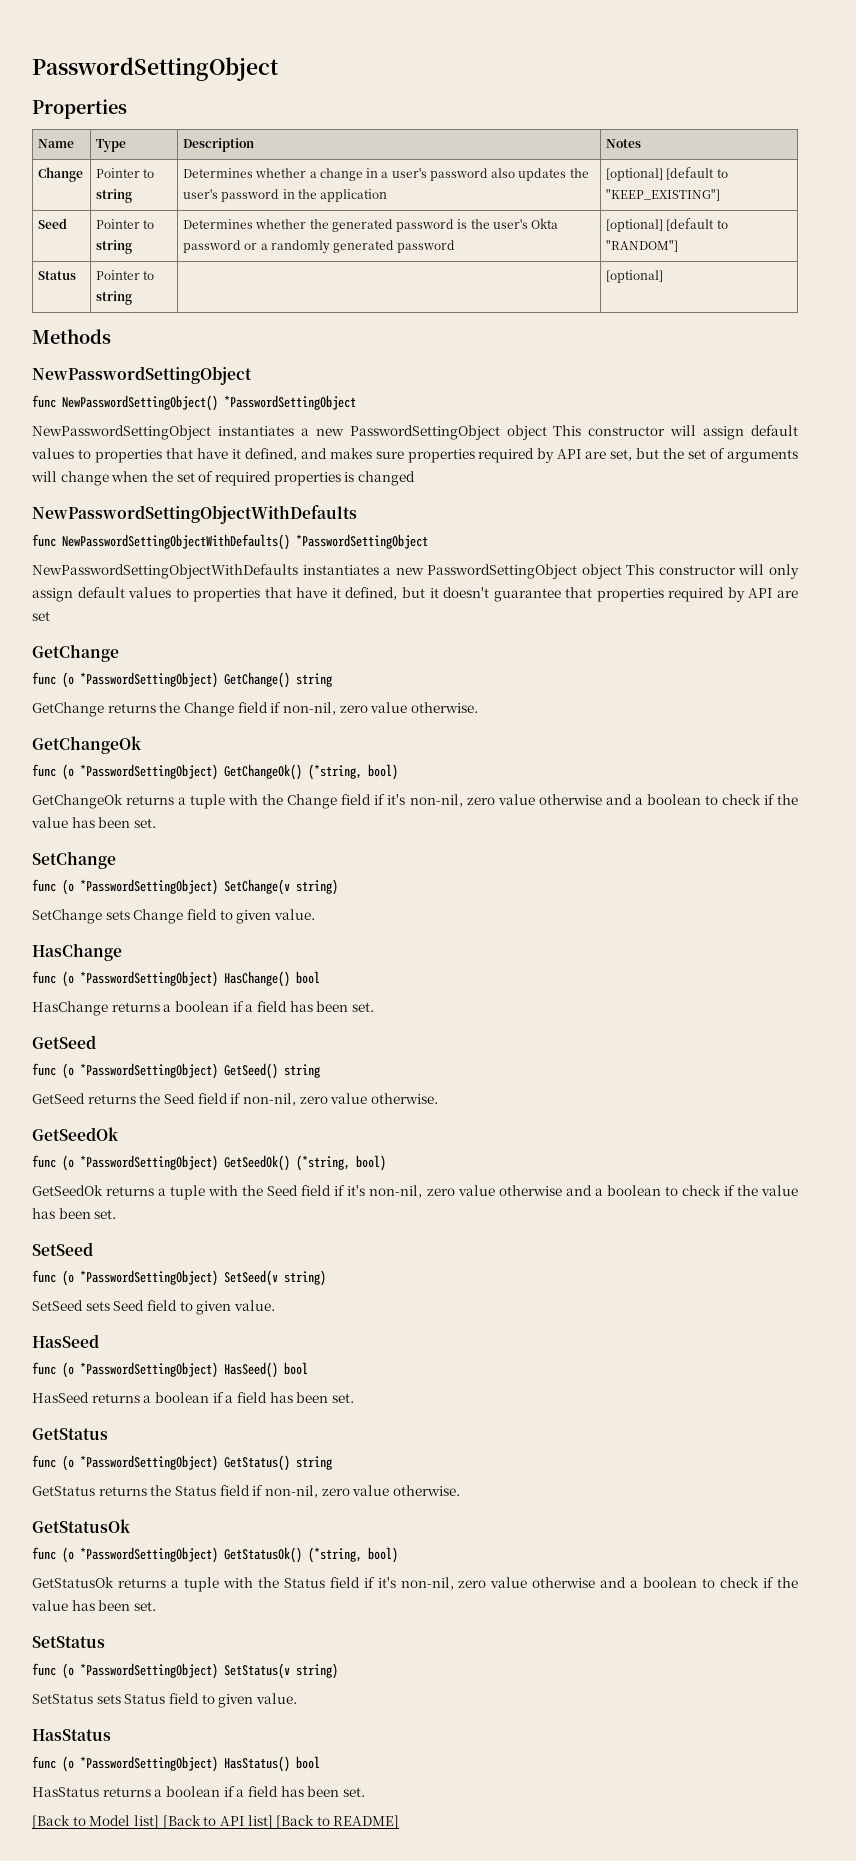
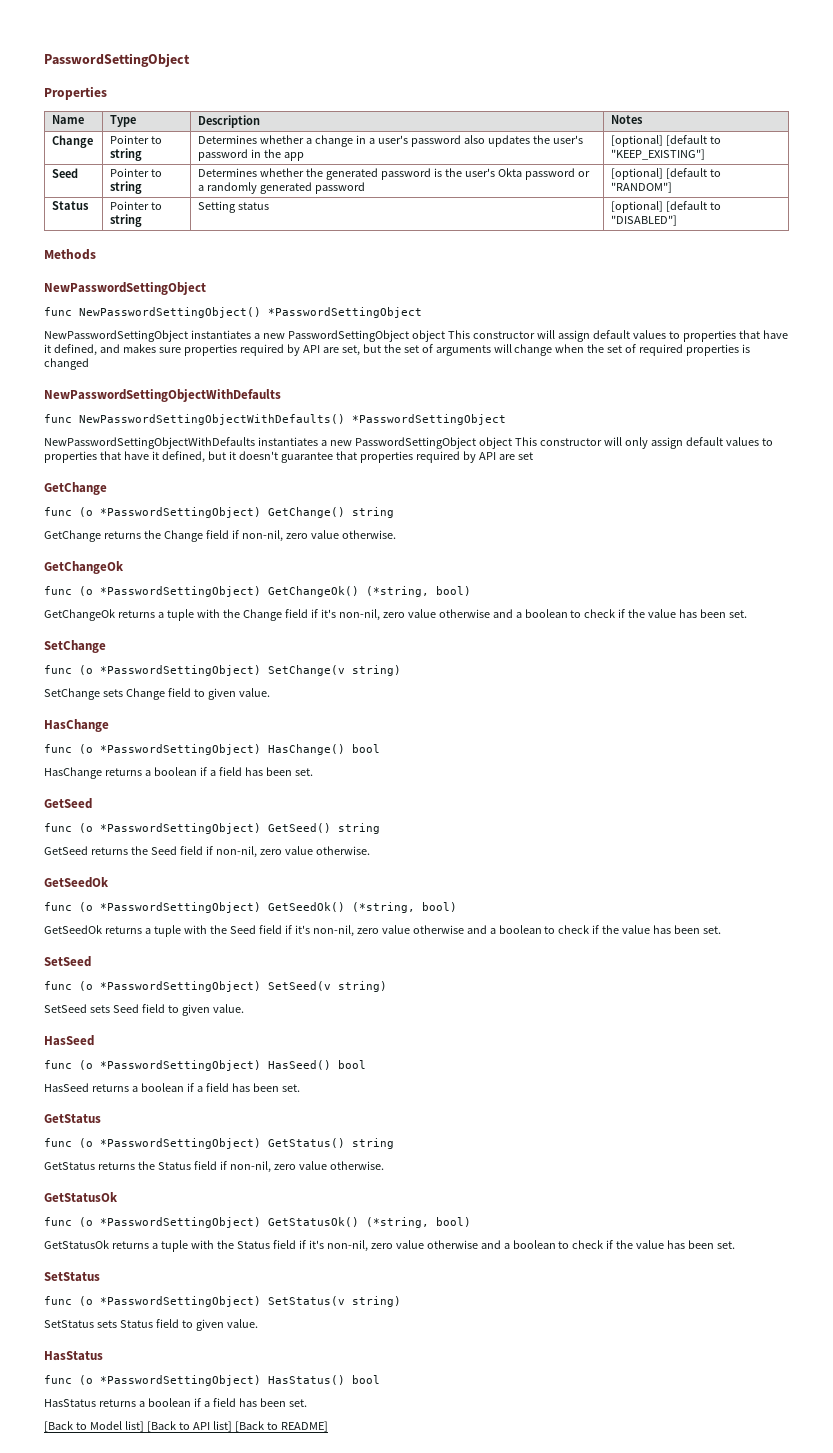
- Change | Pointer to string | Determines whether a change in a user's password also updates the user's password in the application | [optional] [default to "KEEP_EXISTING"]
+ Change | Pointer to string | Determines whether a change in a user's password also updates the user's password in the app | [optional] [default to "KEEP_EXISTING"]
- Status | Pointer to string | | [optional]
+ Status | Pointer to string | Setting status | [optional] [default to "DISABLED"]

